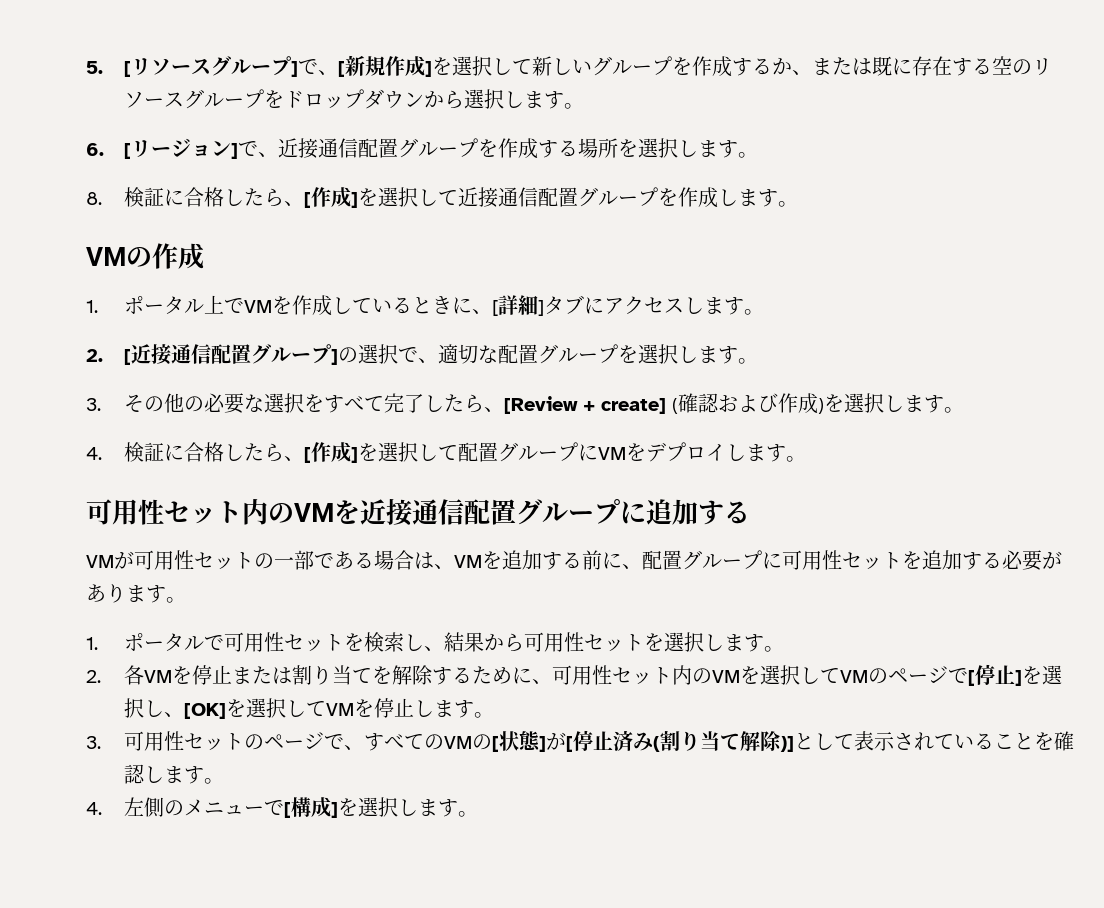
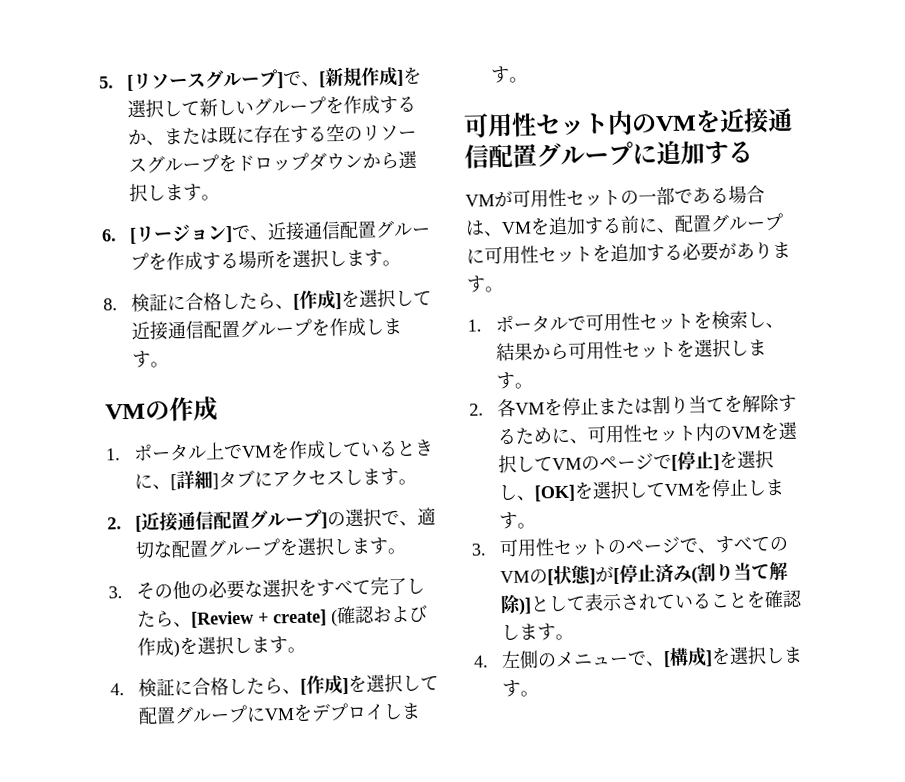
- 4.左側のメニューで[構成]を選択します。
+ 4.左側のメニューで、[構成]を選択します。

